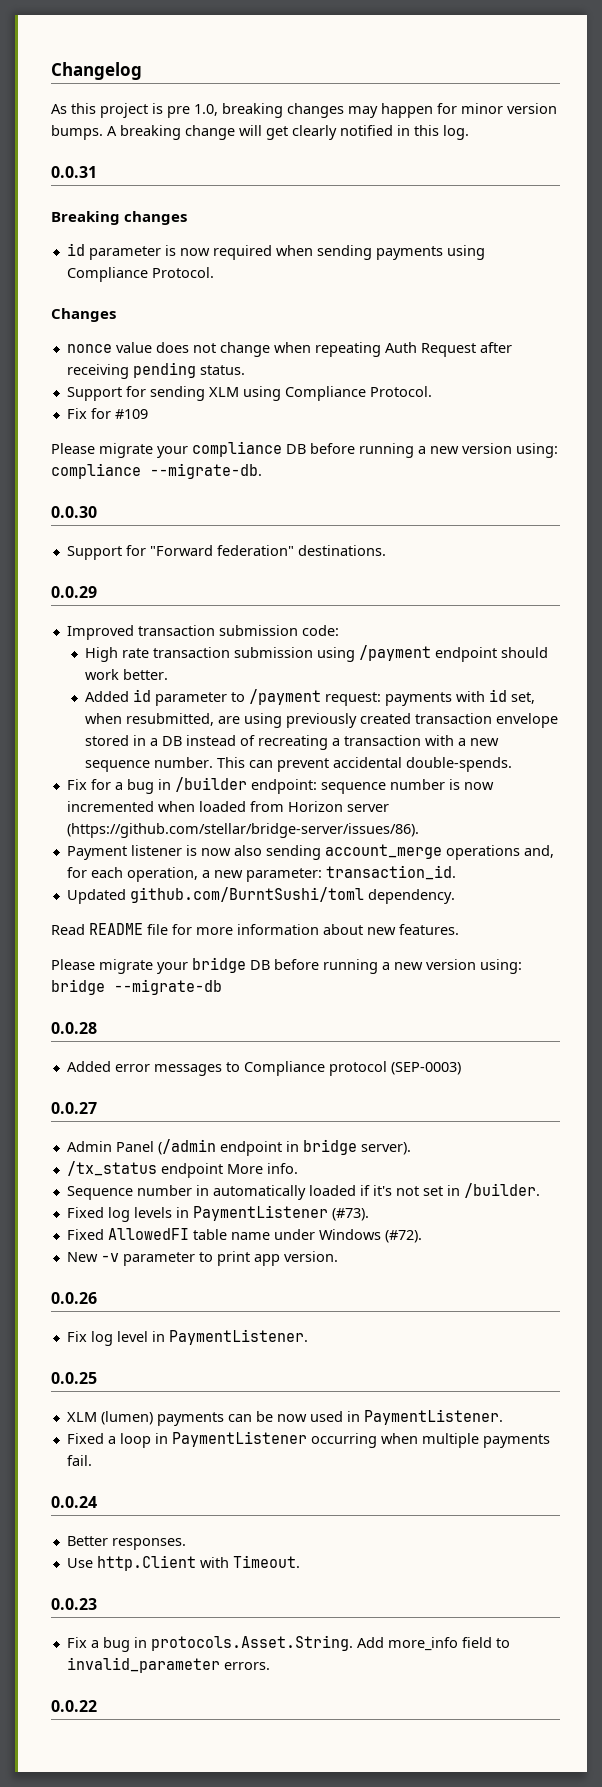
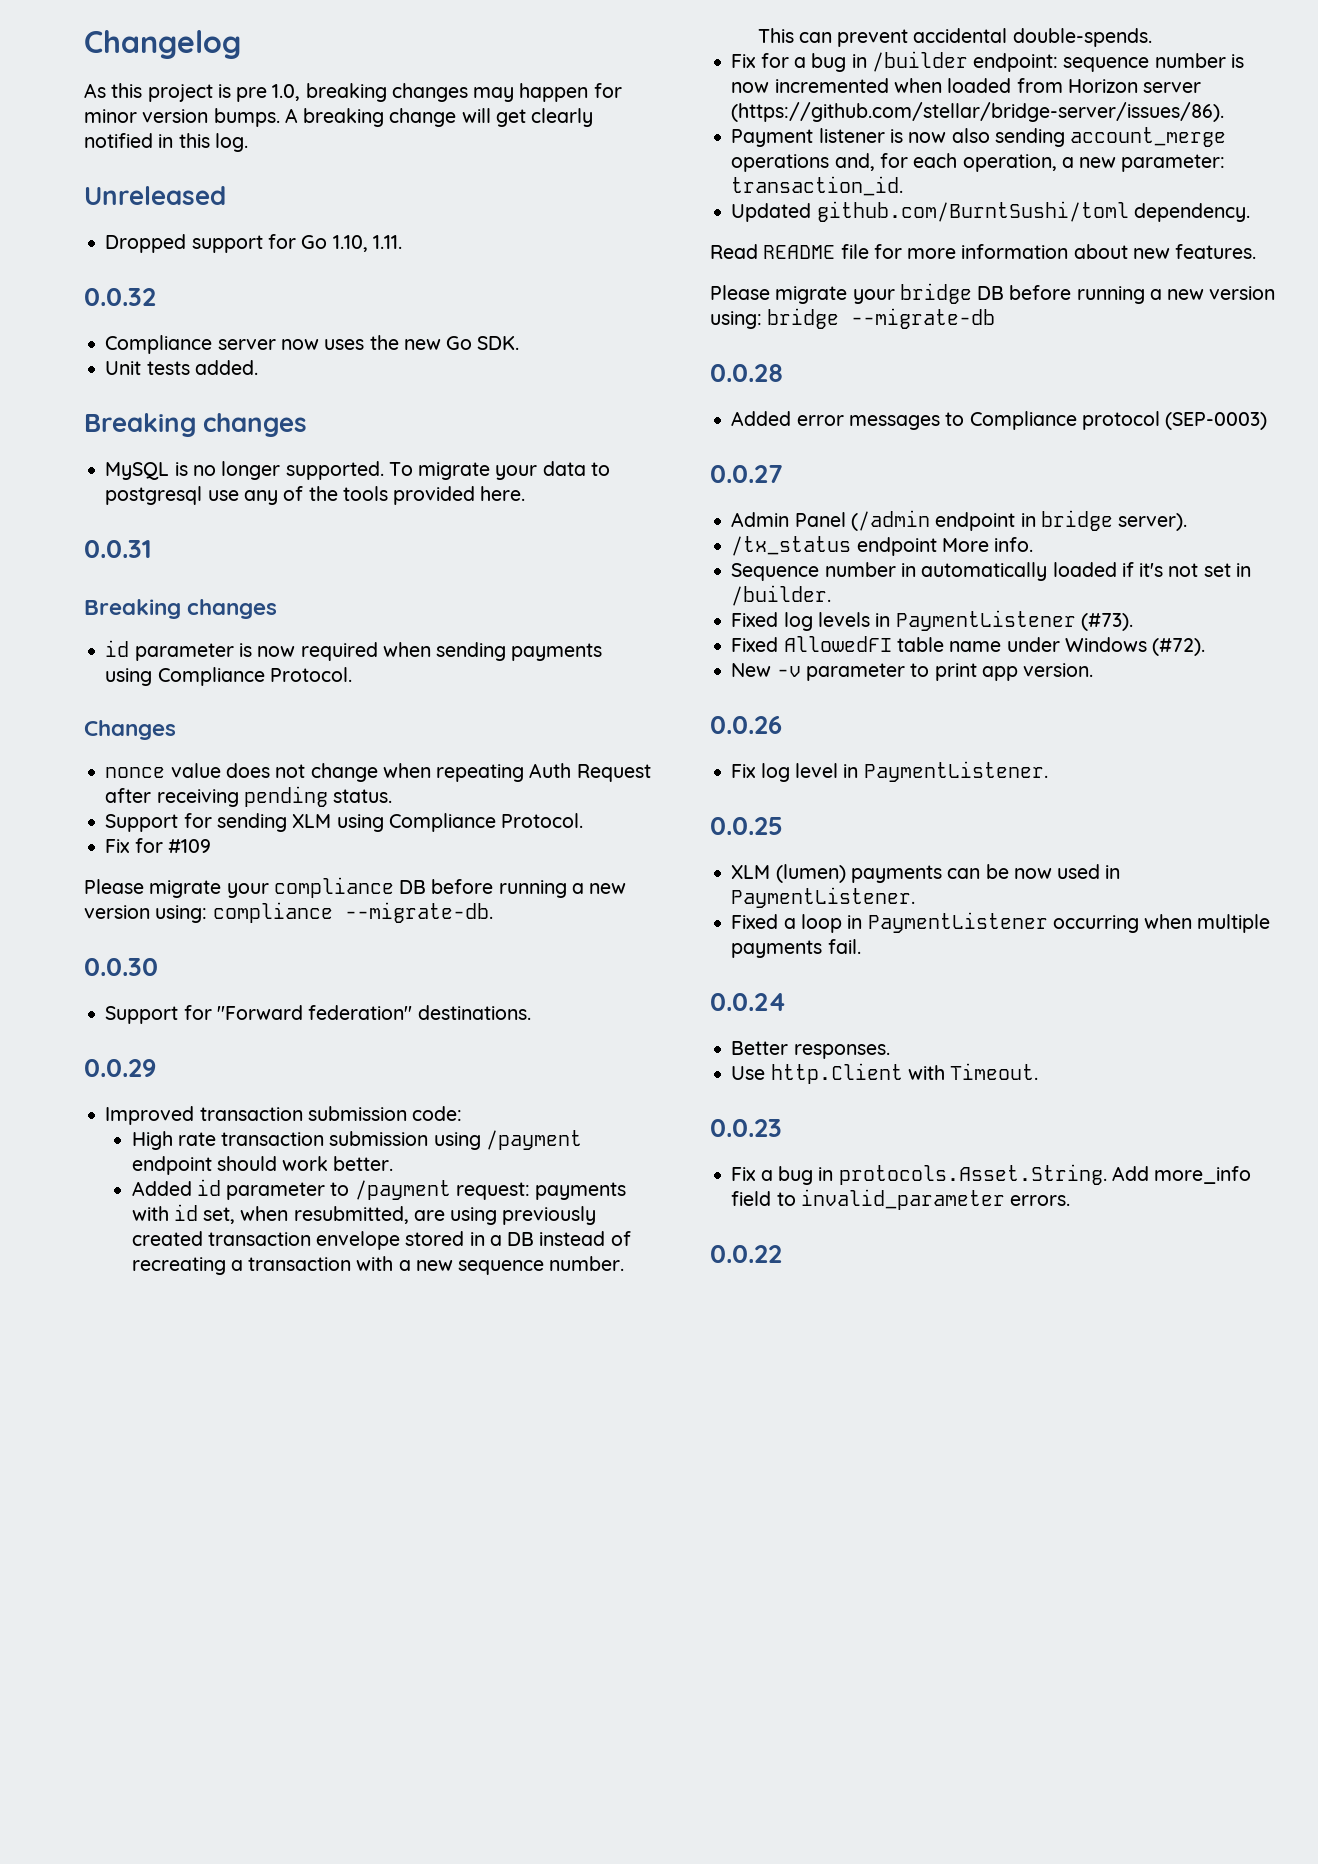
+ Unreleased
+ Dropped support for Go 1.10, 1.11.
+ 0.0.32
+ Compliance server now uses the new Go SDK.
+ Unit tests added.
+ Breaking changes
+ MySQL is no longer supported. To migrate your data to postgresql use any of the tools provided here.

